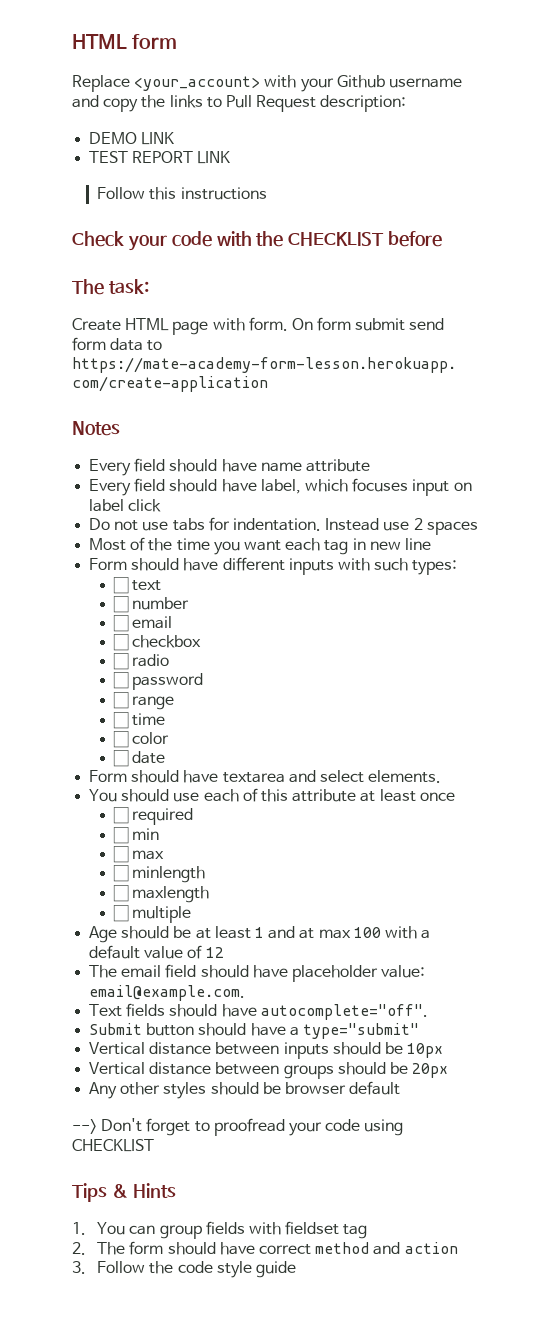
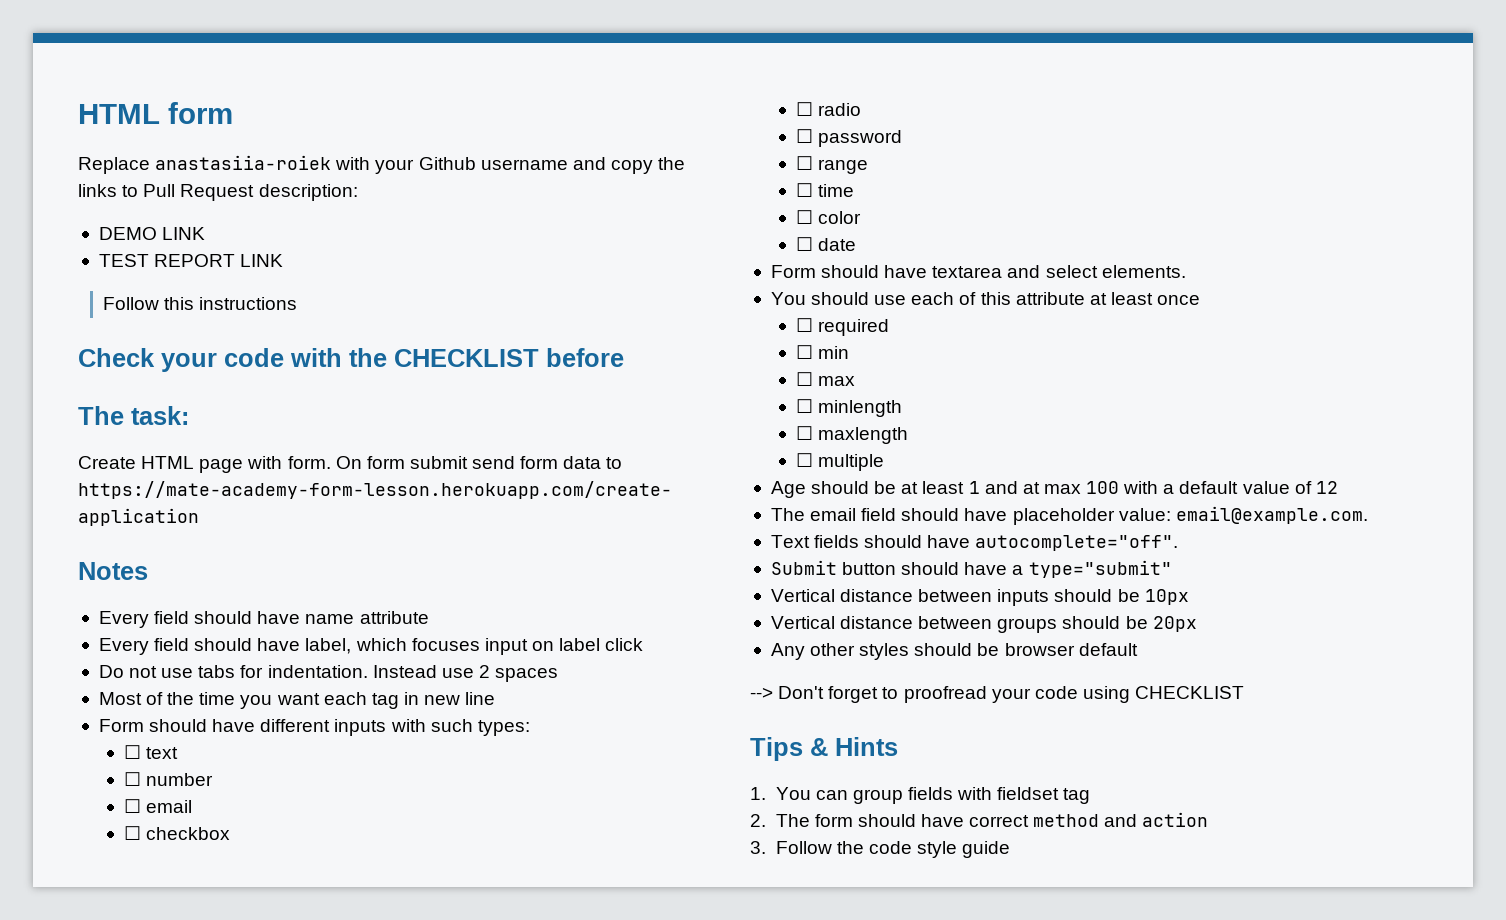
- Replace <your_account> with your Github username and copy the links to Pull Request description:
+ Replace anastasiia-roiek with your Github username and copy the links to Pull Request description:

